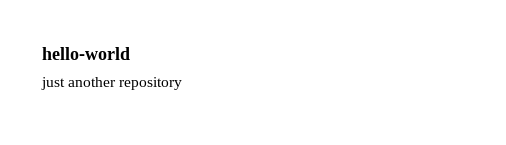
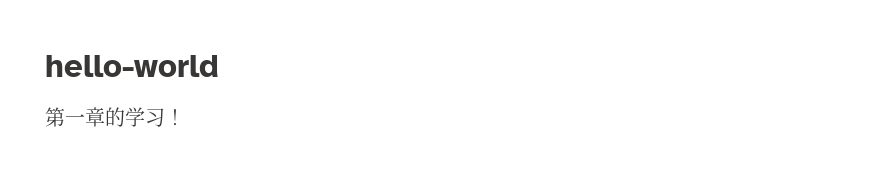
- just another repository
+ 第一章的学习！

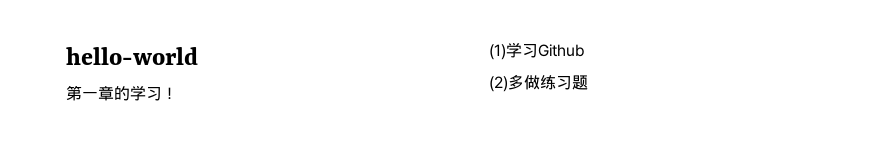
+ (1)学习Github
+ (2)多做练习题

